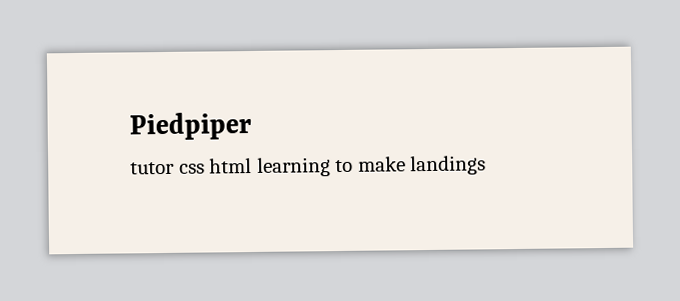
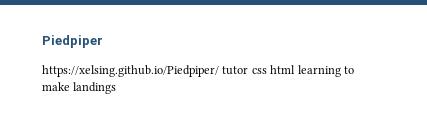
- tutor css html learning to make landings
+ https://xelsing.github.io/Piedpiper/ tutor css html learning to make landings

